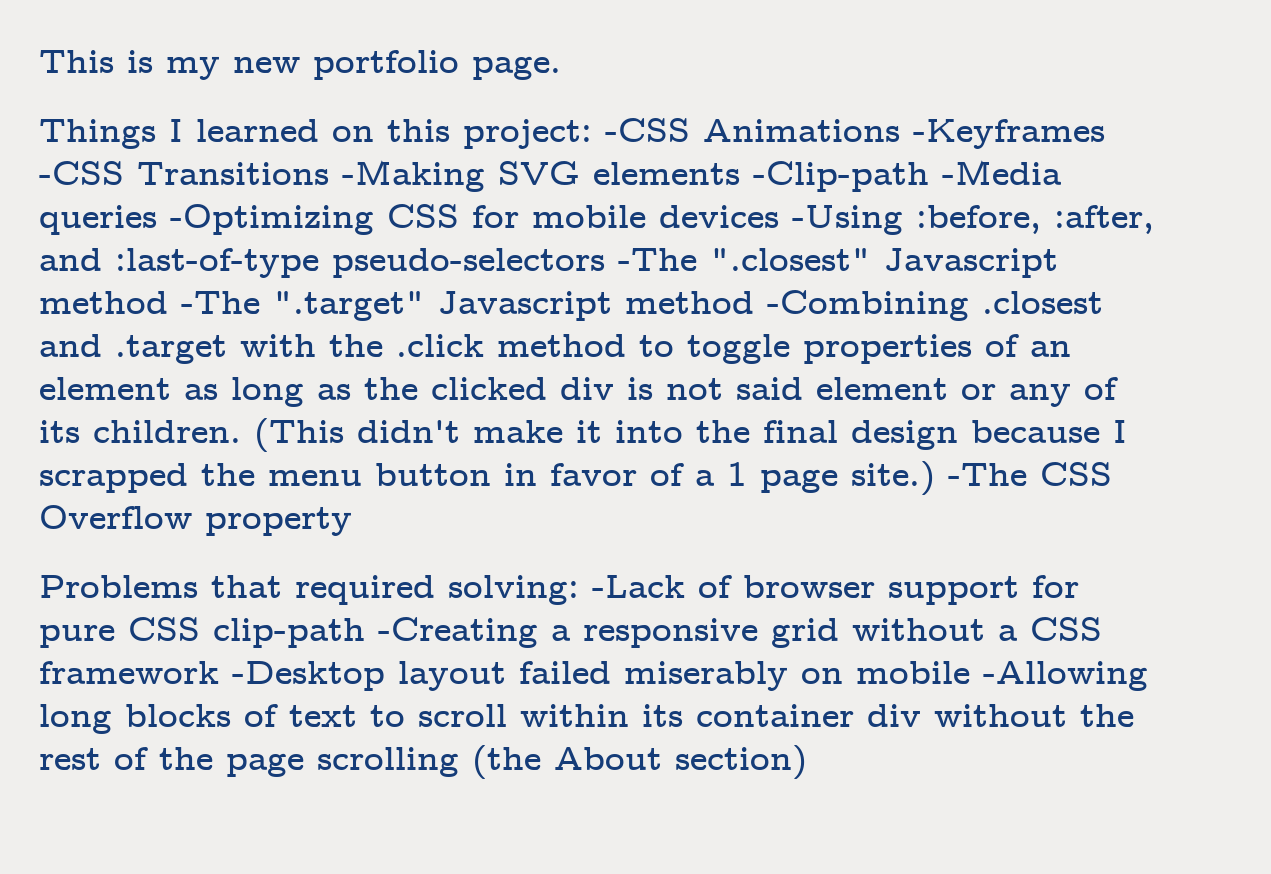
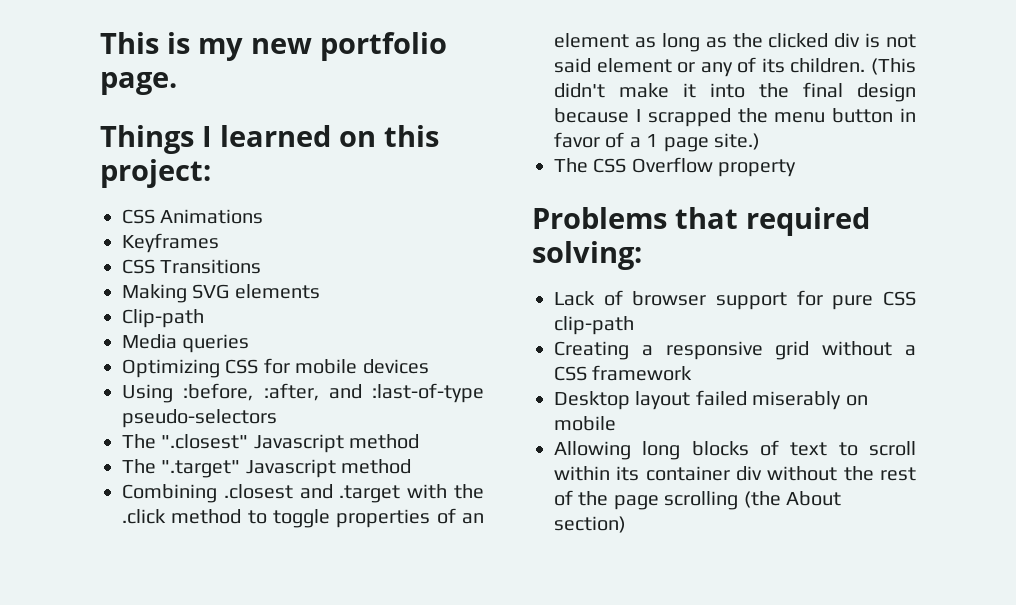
- Things I learned on this project: -CSS Animations -Keyframes -CSS Transitions -Making SVG elements -Clip-path -Media queries -Optimizing CSS for mobile devices -Using :before, :after, and :last-of-type pseudo-selectors -The ".closest" Javascript method -The ".target" Javascript method -Combining .closest and .target with the .click method to toggle properties of an element as long as the clicked div is not said element or any of its children.
+ Things I learned on this project:
+ CSS Animations
+ Keyframes
+ CSS Transitions
+ Making SVG elements
+ Clip-path
+ Media queries
+ Optimizing CSS for mobile devices
+ Using :before, :after, and :last-of-type pseudo-selectors
+ The ".closest" Javascript method
+ The ".target" Javascript method
+ Combining .closest and .target with the .click method to toggle properties of an element as long as the clicked div is not said element or any of its children.
- (This didn't make it into the final design because I scrapped the menu button in favor of a 1 page site.) -The CSS Overflow property
+ (This didn't make it into the final design because I scrapped the menu button in favor of a 1 page site.)
+ The CSS Overflow property
- Problems that required solving: -Lack of browser support for pure CSS clip-path -Creating a responsive grid without a CSS framework -Desktop layout failed miserably on mobile -Allowing long blocks of text to scroll within its container div without the rest of the page scrolling (the About section)
+ Problems that required solving:
+ Lack of browser support for pure CSS clip-path
+ Creating a responsive grid without a CSS framework
+ Desktop layout failed miserably on mobile
+ Allowing long blocks of text to scroll within its container div without the rest of the page scrolling (the About section)

